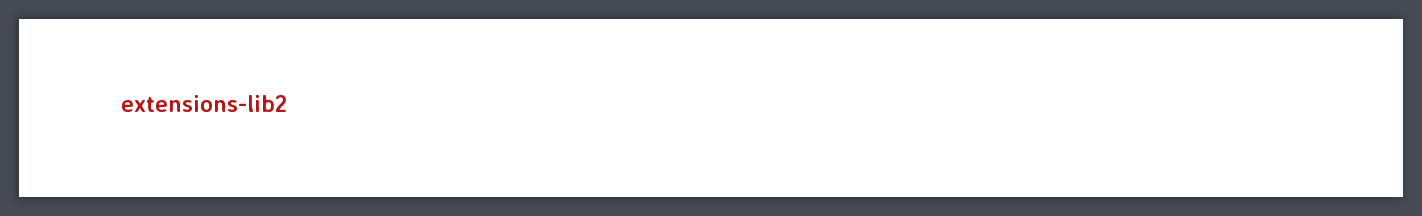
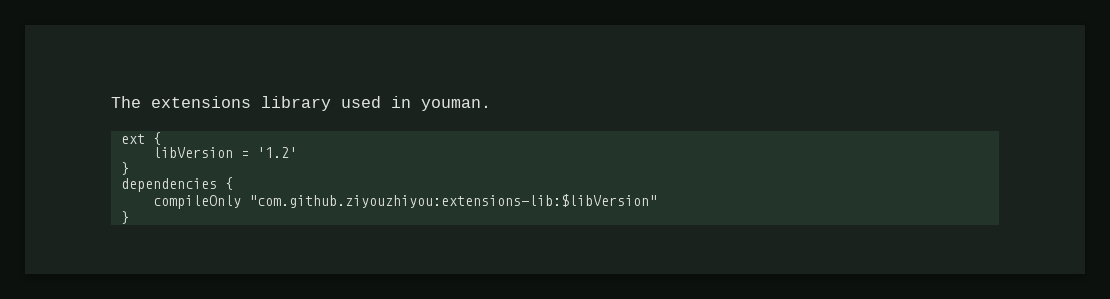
- extensions-lib2
+ The extensions library used in youman.
+ ext {
+ libVersion = '1.2'
+ }
+ dependencies {
+ compileOnly "com.github.ziyouzhiyou:extensions-lib:$libVersion"
+ }

